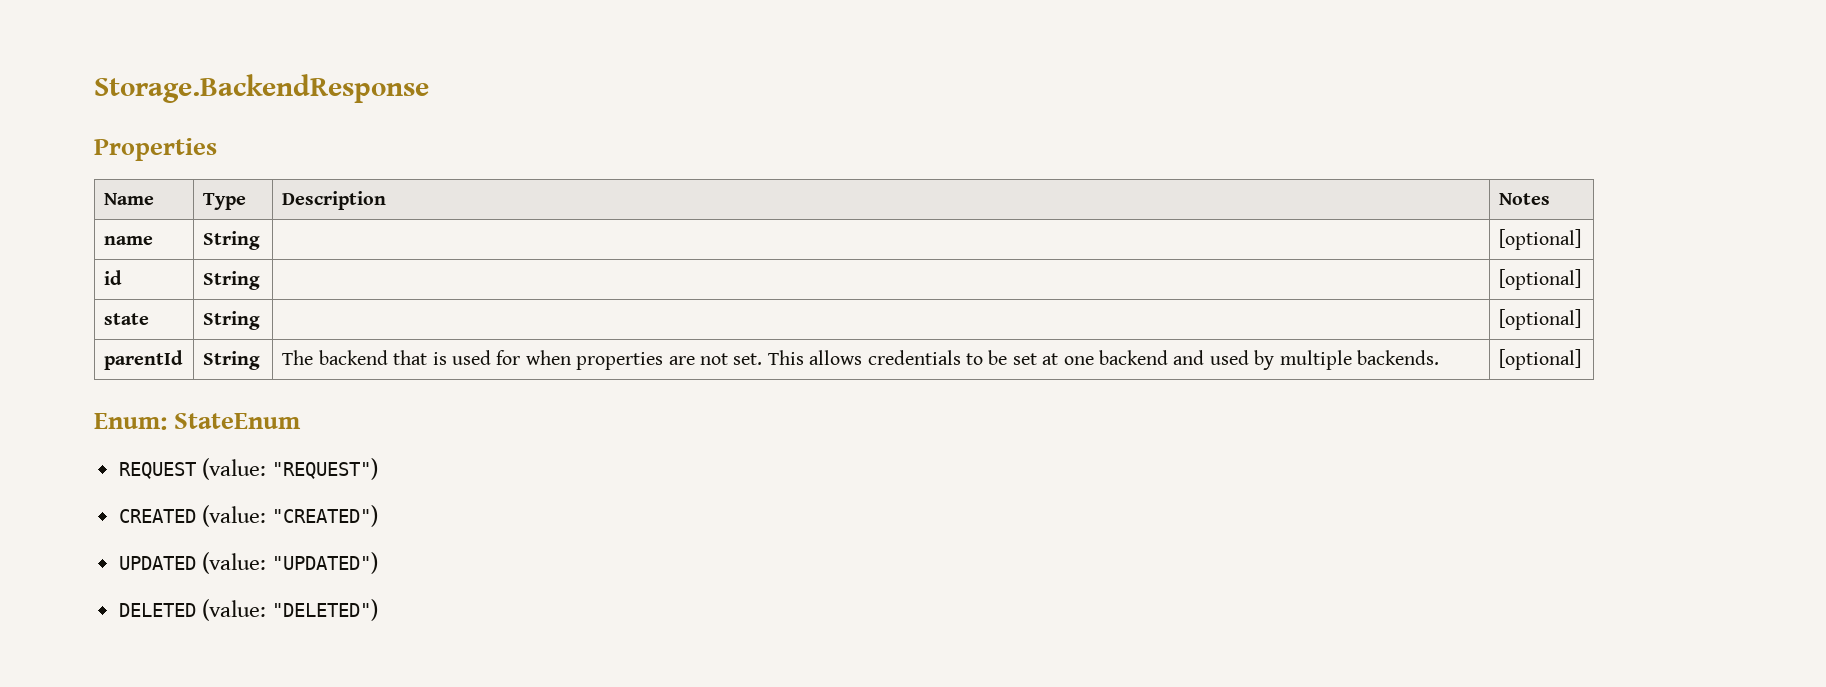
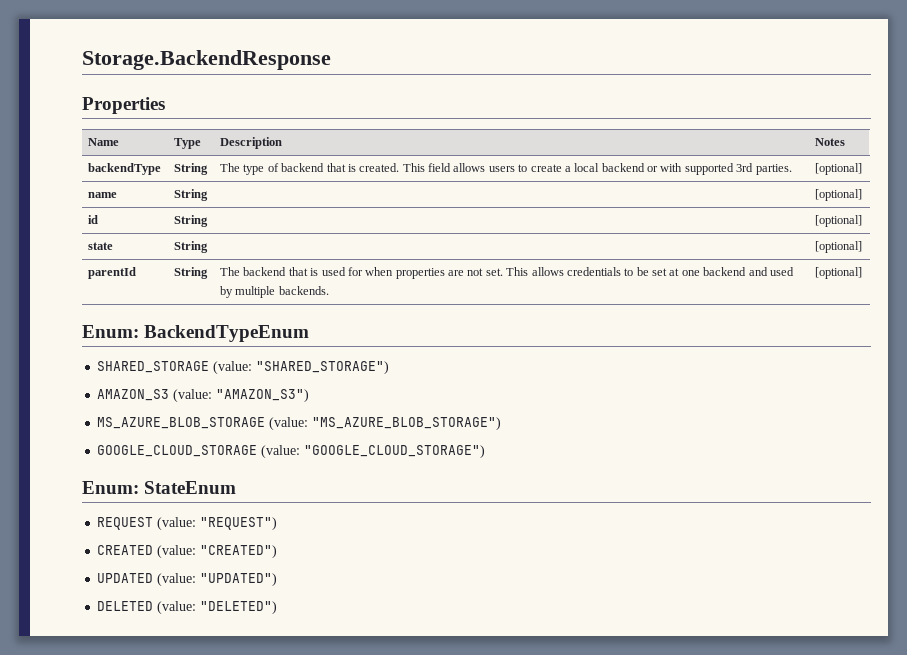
+ backendType | String | The type of backend that is created. This field allows users to create a local backend or with supported 3rd parties. | [optional]
+ Enum: BackendTypeEnum
+ SHARED_STORAGE (value: "SHARED_STORAGE")
+ AMAZON_S3 (value: "AMAZON_S3")
+ MS_AZURE_BLOB_STORAGE (value: "MS_AZURE_BLOB_STORAGE")
+ GOOGLE_CLOUD_STORAGE (value: "GOOGLE_CLOUD_STORAGE")

